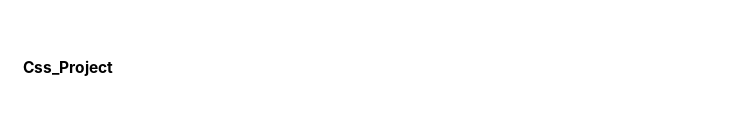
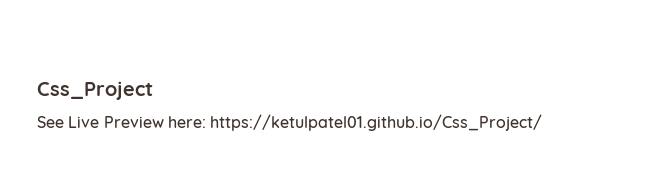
+ See Live Preview here: https://ketulpatel01.github.io/Css_Project/

